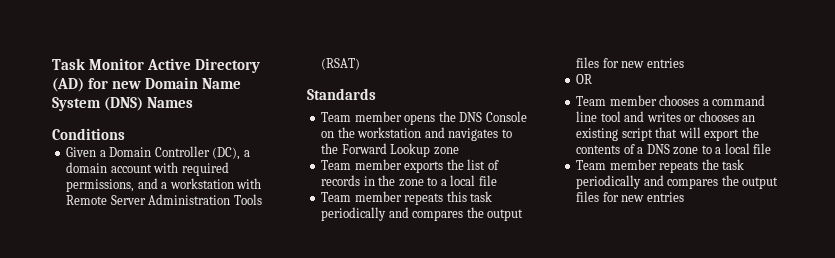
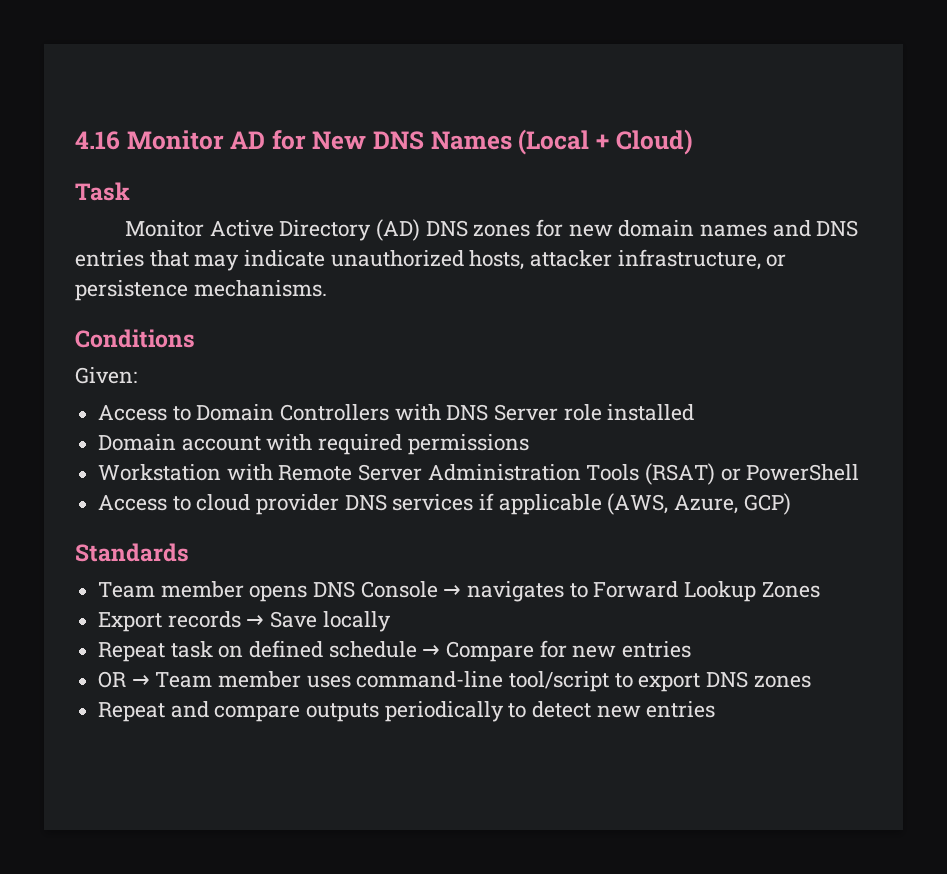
+ 4.16 Monitor AD for New DNS Names (Local + Cloud)
- Task Monitor Active Directory (AD) for new Domain Name System (DNS) Names
+ Task
+ Monitor Active Directory (AD) DNS zones for new domain names and DNS entries that may indicate unauthorized hosts, attacker infrastructure, or persistence mechanisms.
  Conditions
- Given a Domain Controller (DC), a domain account with required permissions, and a workstation with Remote Server Administration Tools (RSAT)
+ Given:
+ Access to Domain Controllers with DNS Server role installed
+ Domain account with required permissions
+ Workstation with Remote Server Administration Tools (RSAT) or PowerShell
+ Access to cloud provider DNS services if applicable (AWS, Azure, GCP)
- Team member opens the DNS Console on the workstation and navigates to the Forward Lookup zone
- Team member exports the list of records in the zone to a local file
- Team member repeats this task periodically and compares the output files for new entries
+ Team member opens DNS Console → navigates to Forward Lookup Zones
+ Export records → Save locally
+ Repeat task on defined schedule → Compare for new entries
- OR
- Team member chooses a command line tool and writes or chooses an existing script that will export the contents of a DNS zone to a local file
- Team member repeats the task periodically and compares the output files for new entries
+ OR → Team member uses command-line tool/script to export DNS zones
+ Repeat and compare outputs periodically to detect new entries

